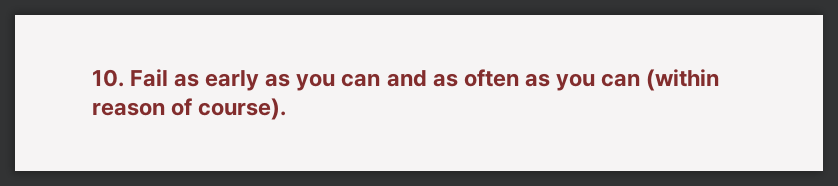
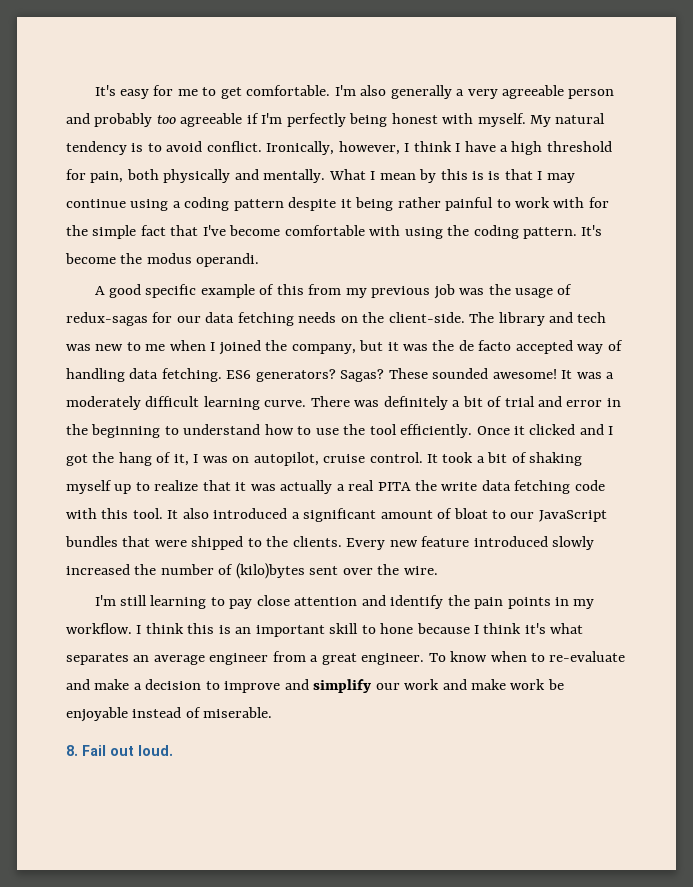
- 10. Fail as early as you can and as often as you can (within reason of course).
+ It's easy for me to get comfortable. I'm also generally a very agreeable person and probably too agreeable if I'm perfectly being honest with myself. My natural tendency is to avoid conflict. Ironically, however, I think I have a high threshold for pain, both physically and mentally. What I mean by this is is that I may continue using a coding pattern despite it being rather painful to work with for the simple fact that I've become comfortable with using the coding pattern. It's become the modus operandi.
+ A good specific example of this from my previous job was the usage of redux-sagas for our data fetching needs on the client-side. The library and tech was new to me when I joined the company, but it was the de facto accepted way of handling data fetching. ES6 generators? Sagas? These sounded awesome! It was a moderately difficult learning curve. There was definitely a bit of trial and error in the beginning to understand how to use the tool efficiently. Once it clicked and I got the hang of it, I was on autopilot, cruise control. It took a bit of shaking myself up to realize that it was actually a real PITA the write data fetching code with this tool. It also introduced a significant amount of bloat to our JavaScript bundles that were shipped to the clients. Every new feature introduced slowly increased the number of (kilo)bytes sent over the wire.
+ I'm still learning to pay close attention and identify the pain points in my workflow. I think this is an important skill to hone because I think it's what separates an average engineer from a great engineer. To know when to re-evaluate and make a decision to improve and simplify our work and make work be enjoyable instead of miserable.
+ 8. Fail out loud.

